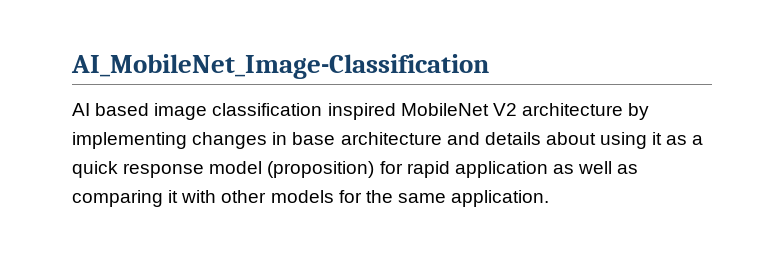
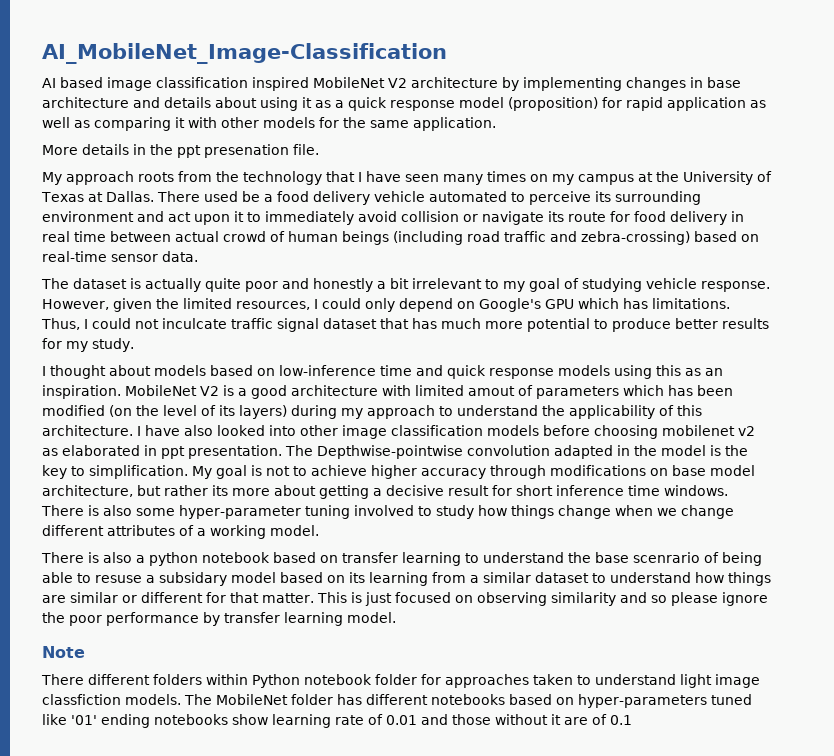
+ More details in the ppt presenation file.
+ My approach roots from the technology that I have seen many times on my campus at the University of Texas at Dallas. There used be a food delivery vehicle automated to perceive its surrounding environment and act upon it to immediately avoid collision or navigate its route for food delivery in real time between actual crowd of human beings (including road traffic and zebra-crossing) based on real-time sensor data.
+ The dataset is actually quite poor and honestly a bit irrelevant to my goal of studying vehicle response. However, given the limited resources, I could only depend on Google's GPU which has limitations. Thus, I could not inculcate traffic signal dataset that has much more potential to produce better results for my study.
+ I thought about models based on low-inference time and quick response models using this as an inspiration. MobileNet V2 is a good architecture with limited amout of parameters which has been modified (on the level of its layers) during my approach to understand the applicability of this architecture. I have also looked into other image classification models before choosing mobilenet v2 as elaborated in ppt presentation. The Depthwise-pointwise convolution adapted in the model is the key to simplification. My goal is not to achieve higher accuracy through modifications on base model architecture, but rather its more about getting a decisive result for short inference time windows. There is also some hyper-parameter tuning involved to study how things change when we change different attributes of a working model.
+ There is also a python notebook based on transfer learning to understand the base scenrario of being able to resuse a subsidary model based on its learning from a similar dataset to understand how things are similar or different for that matter. This is just focused on observing similarity and so please ignore the poor performance by transfer learning model.
+ Note
+ There different folders within Python notebook folder for approaches taken to understand light image classfiction models. The MobileNet folder has different notebooks based on hyper-parameters tuned like '01' ending notebooks show learning rate of 0.01 and those without it are of 0.1

